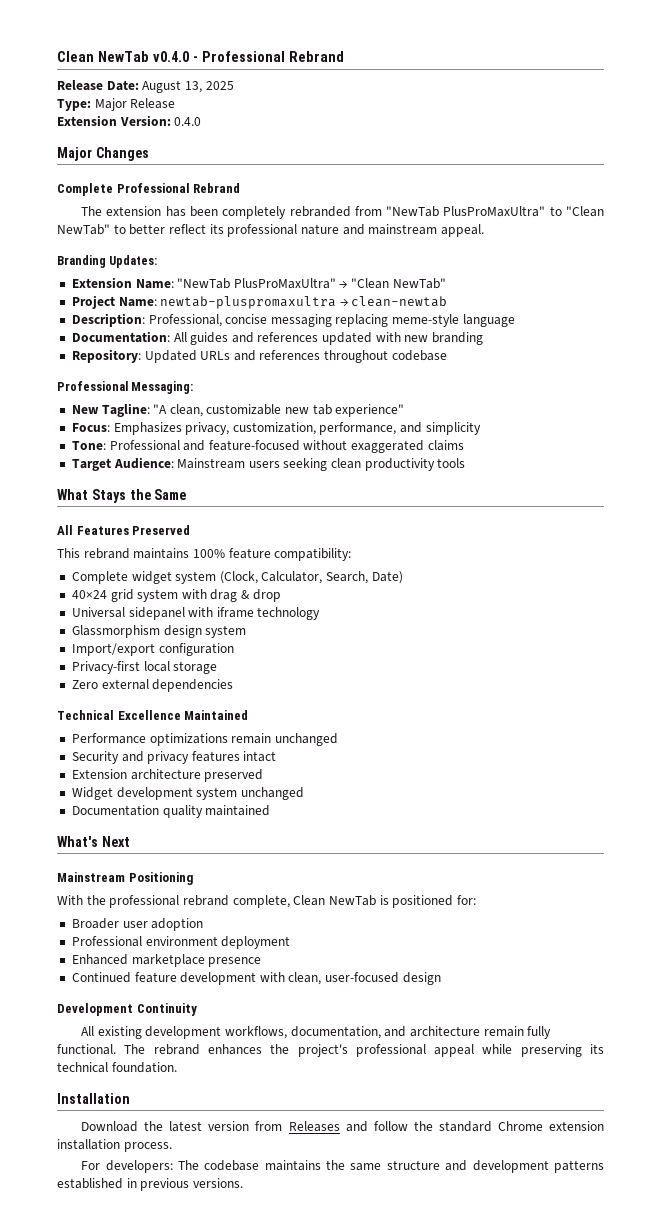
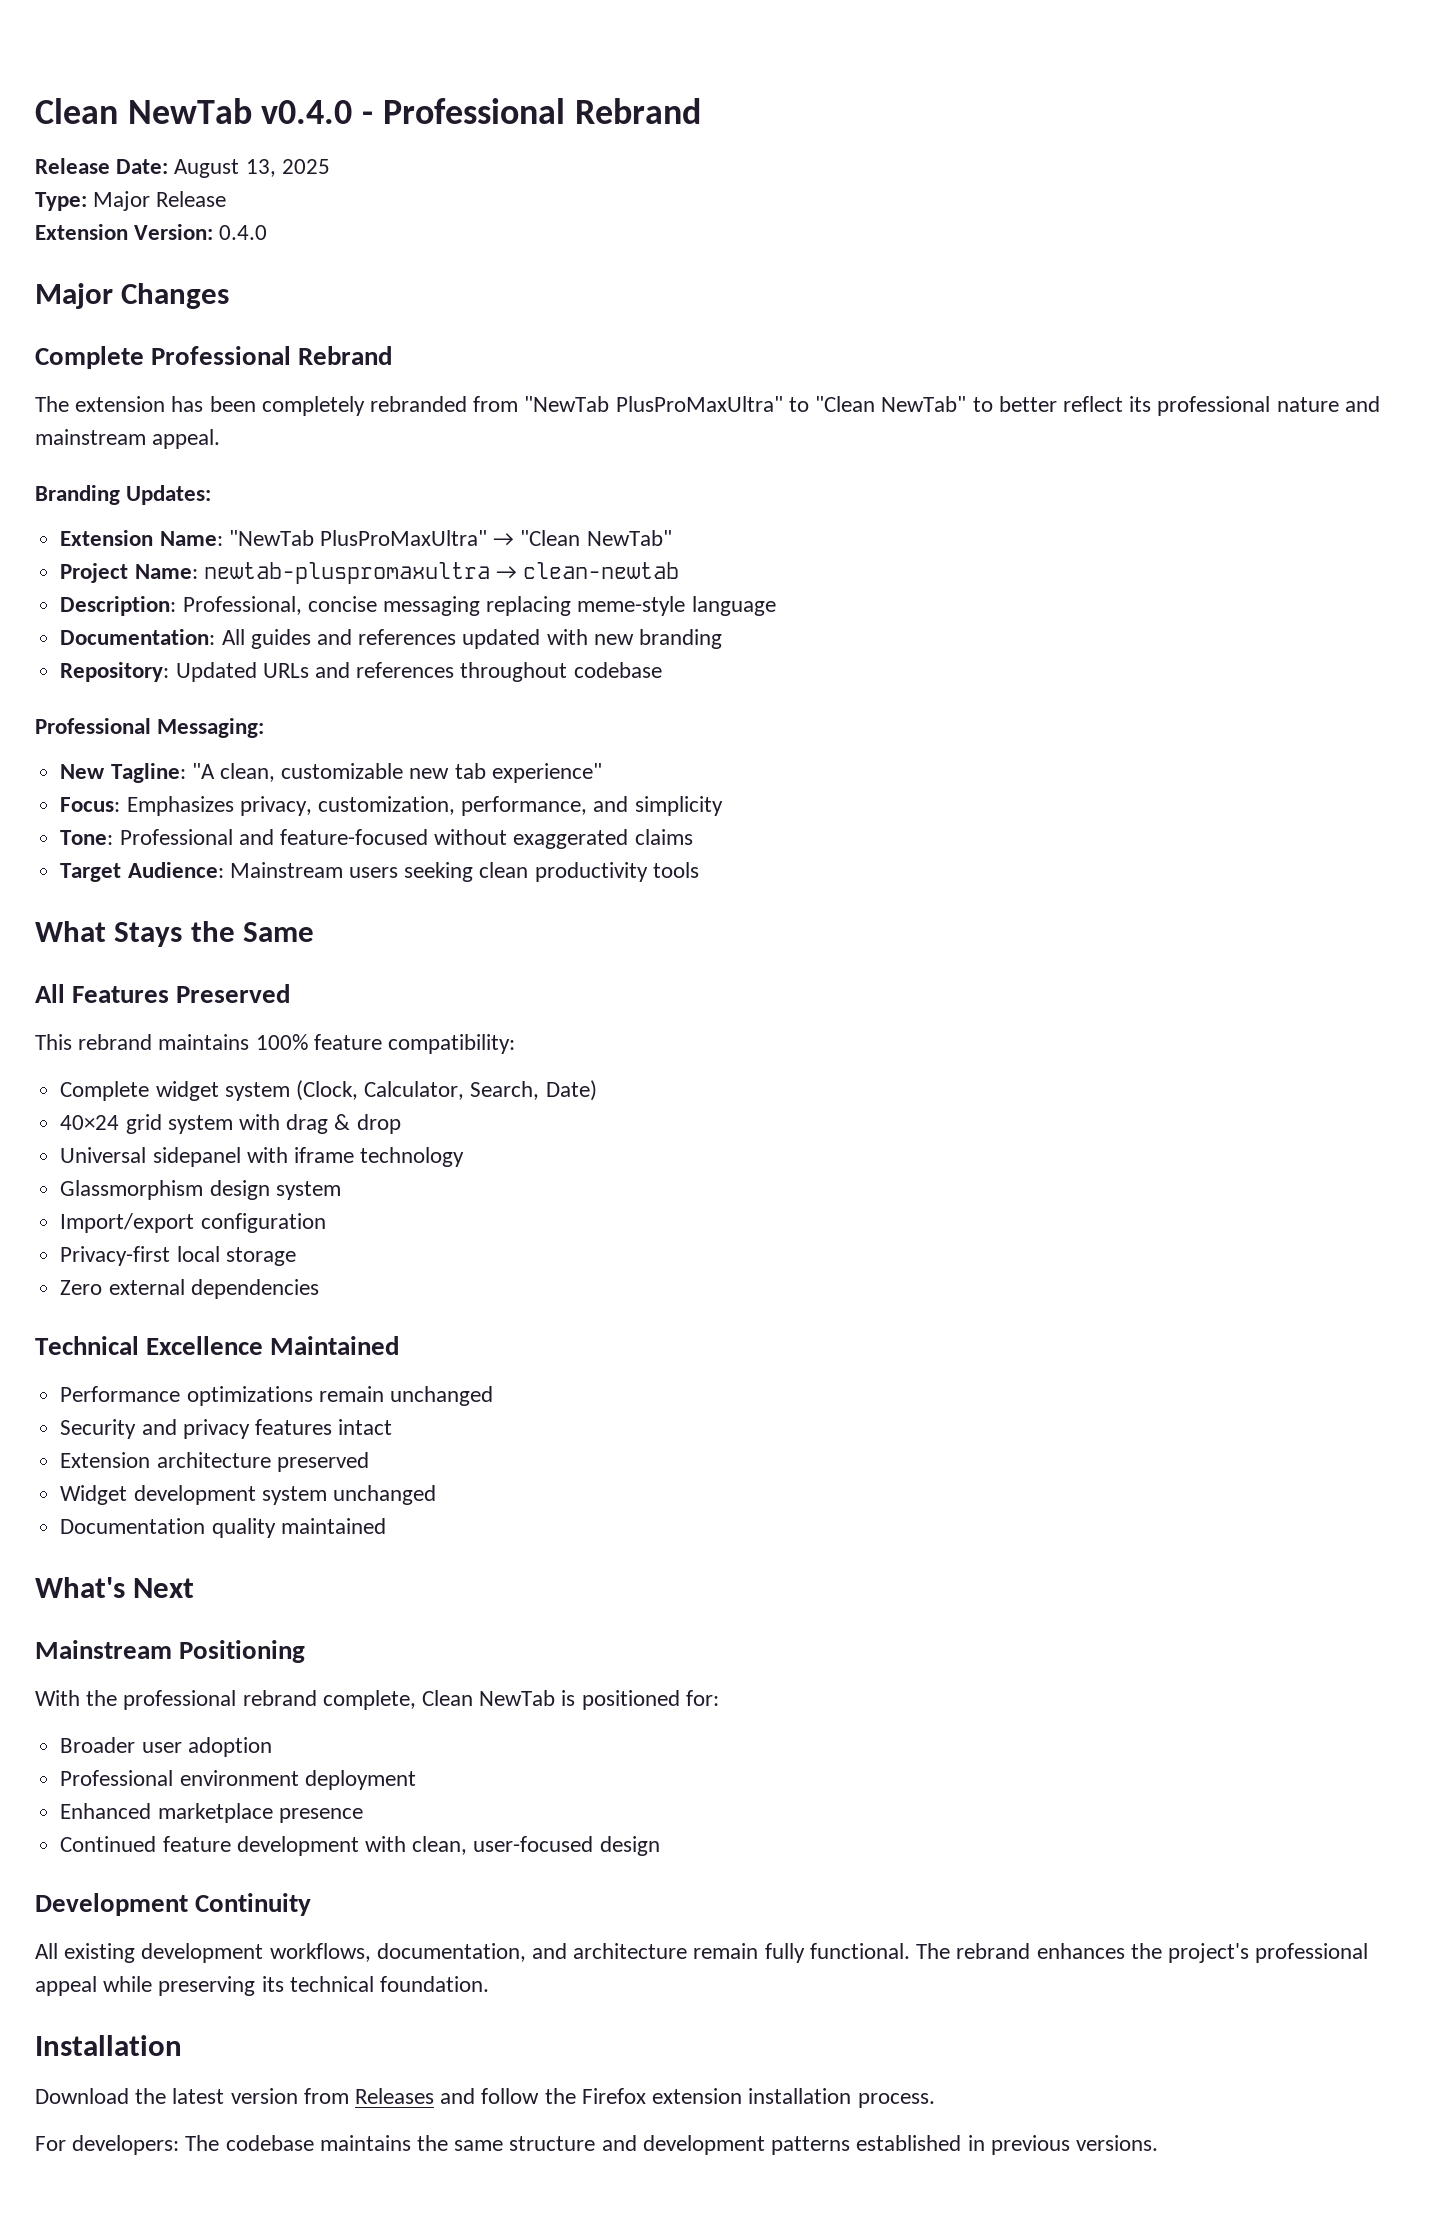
- Download the latest version from Releases and follow the standard Chrome extension installation process.
+ Download the latest version from Releases and follow the Firefox extension installation process.

